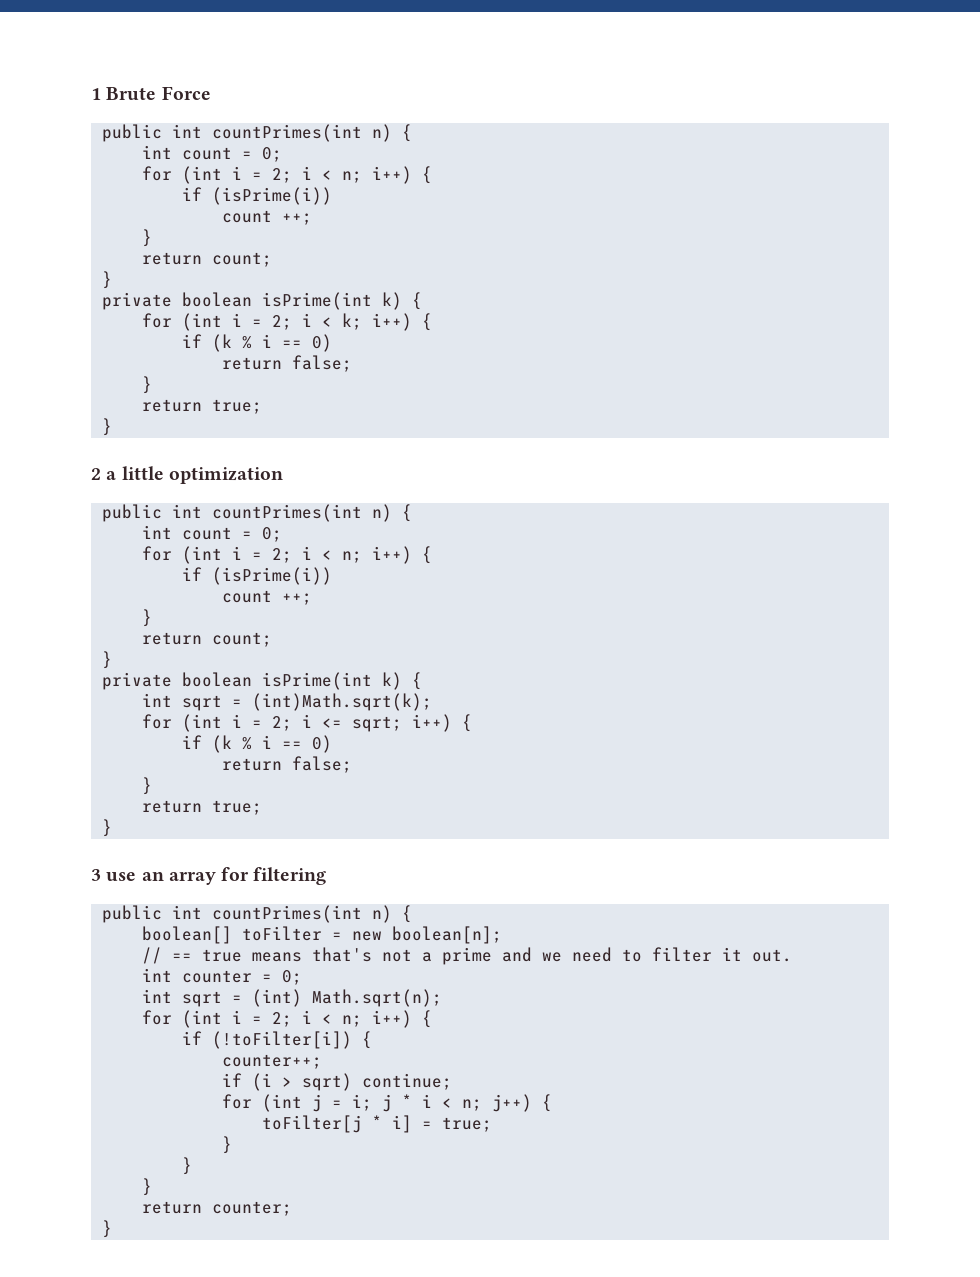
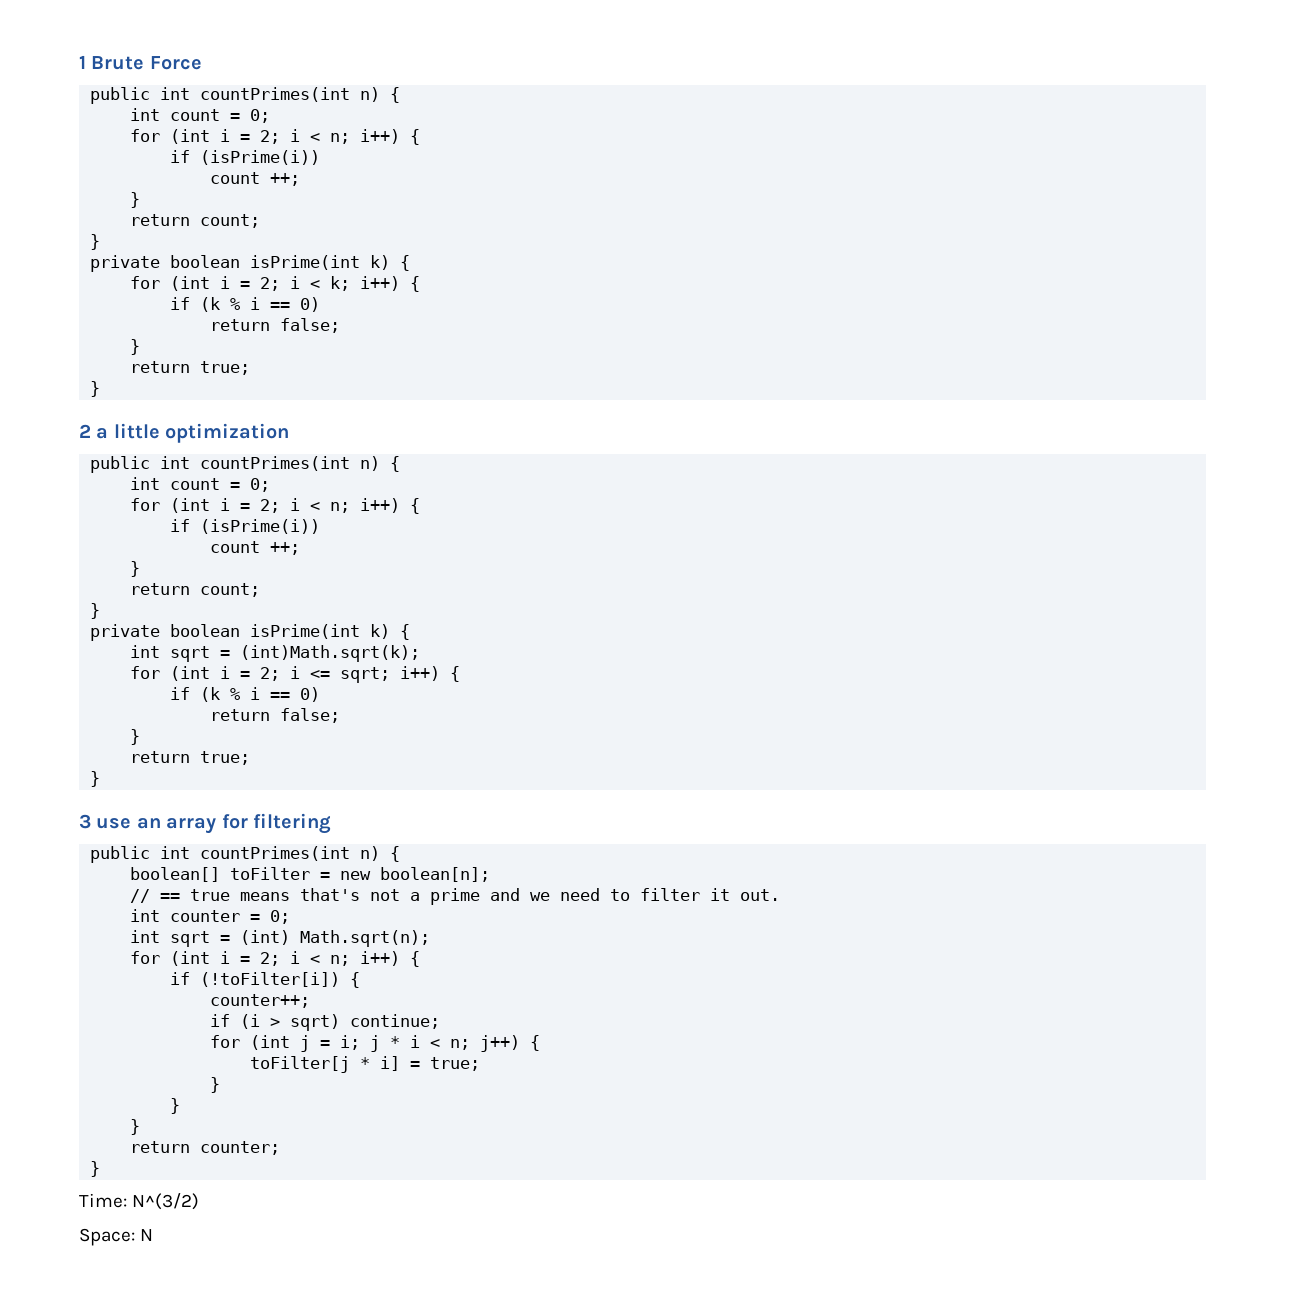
+ Time: N^(3/2)
+ Space: N

